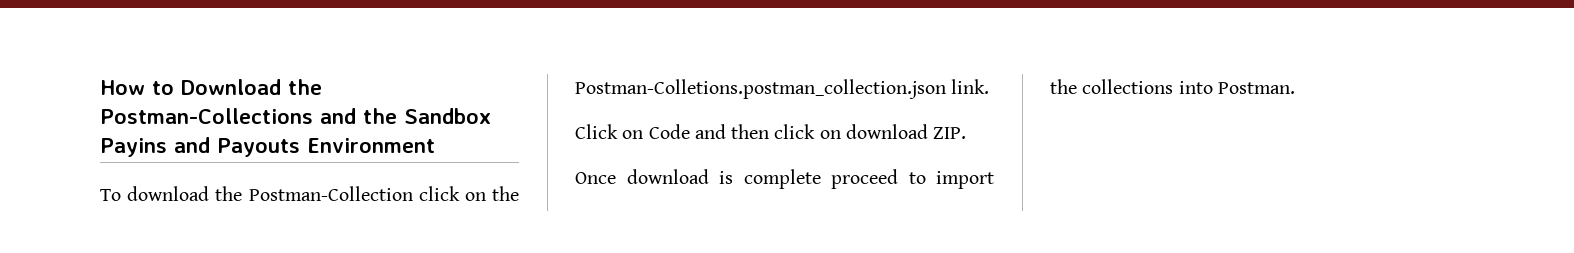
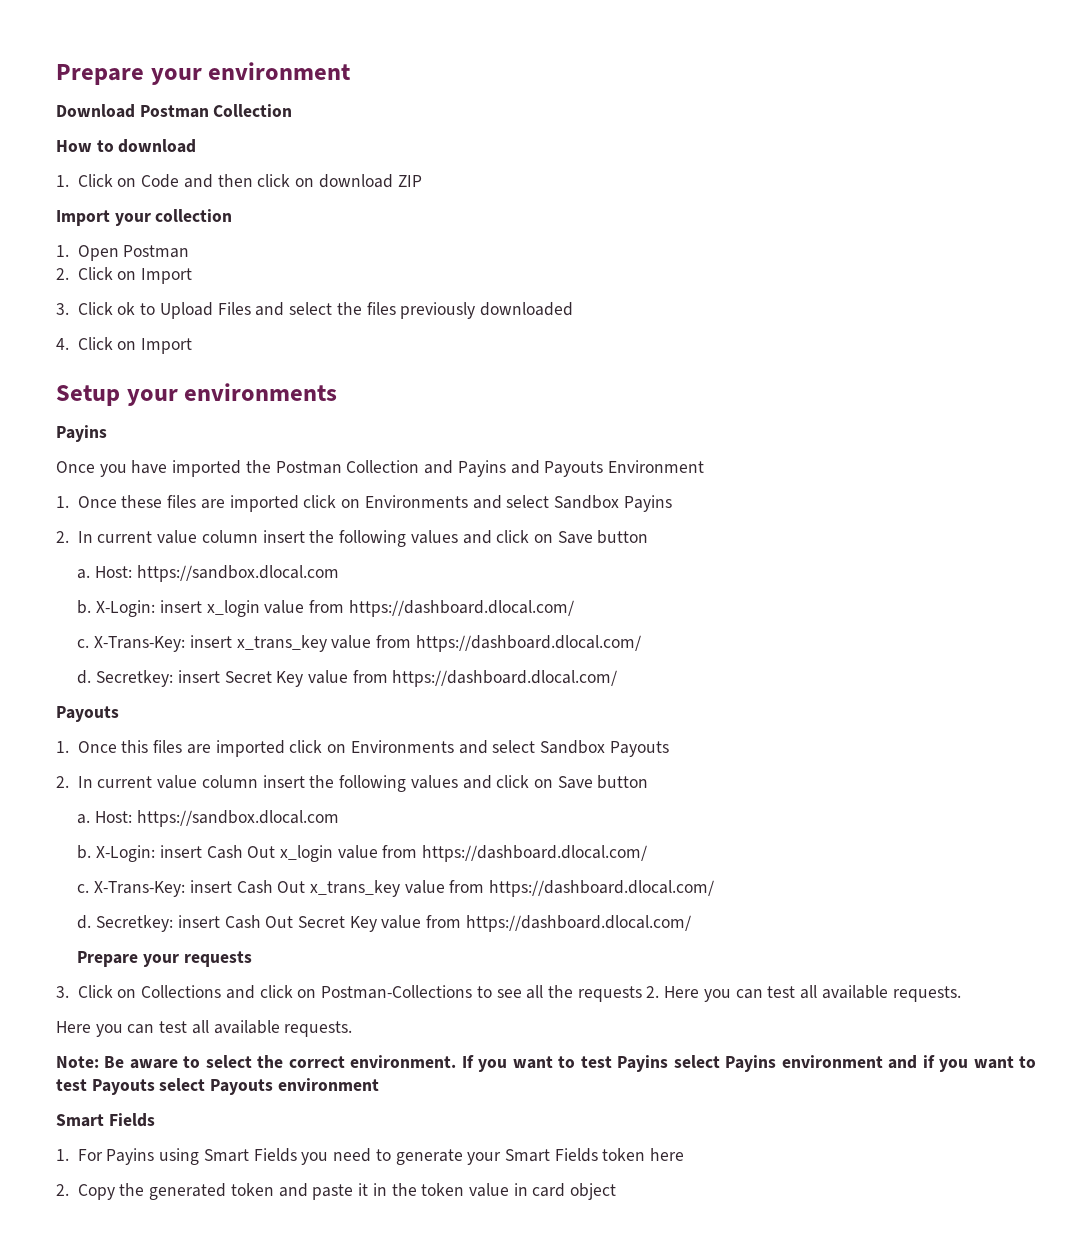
- How to Download the Postman-Collections and the Sandbox Payins and Payouts Environment
- To download the Postman-Collection click on the Postman-Colletions.postman_collection.json link.
- Click on Code and then click on download ZIP.
- Once download is complete proceed to import the collections into Postman.
+ Prepare your environment
+ Download Postman Collection
+ How to download
+ 1. Click on Code and then click on download ZIP
+ Import your collection
+ 1. Open Postman
+ 2. Click on Import
+ 3. Click ok to Upload Files and select the files previously downloaded
+ 4. Click on Import
+ Setup your environments
+ Payins
+ Once you have imported the Postman Collection and Payins and Payouts Environment
+ 1. Once these files are imported click on Environments and select Sandbox Payins
+ 2. In current value column insert the following values and click on Save button
+ a. Host: https://sandbox.dlocal.com
+ b. X-Login: insert x_login value from https://dashboard.dlocal.com/
+ c. X-Trans-Key: insert x_trans_key value from https://dashboard.dlocal.com/
+ d. Secretkey: insert Secret Key value from https://dashboard.dlocal.com/
+ Payouts
+ 1. Once this files are imported click on Environments and select Sandbox Payouts
+ 2. In current value column insert the following values and click on Save button
+ a. Host: https://sandbox.dlocal.com
+ b. X-Login: insert Cash Out x_login value from https://dashboard.dlocal.com/
+ c. X-Trans-Key: insert Cash Out x_trans_key value from https://dashboard.dlocal.com/
+ d. Secretkey: insert Cash Out Secret Key value from https://dashboard.dlocal.com/
+ Prepare your requests
+ 3. Click on Collections and click on Postman-Collections to see all the requests 2. Here you can test all available requests.
+ Here you can test all available requests.
+ Note: Be aware to select the correct environment. If you want to test Payins select Payins environment and if you want to test Payouts select Payouts environment
+ Smart Fields
+ 1. For Payins using Smart Fields you need to generate your Smart Fields token here
+ 2. Copy the generated token and paste it in the token value in card object

